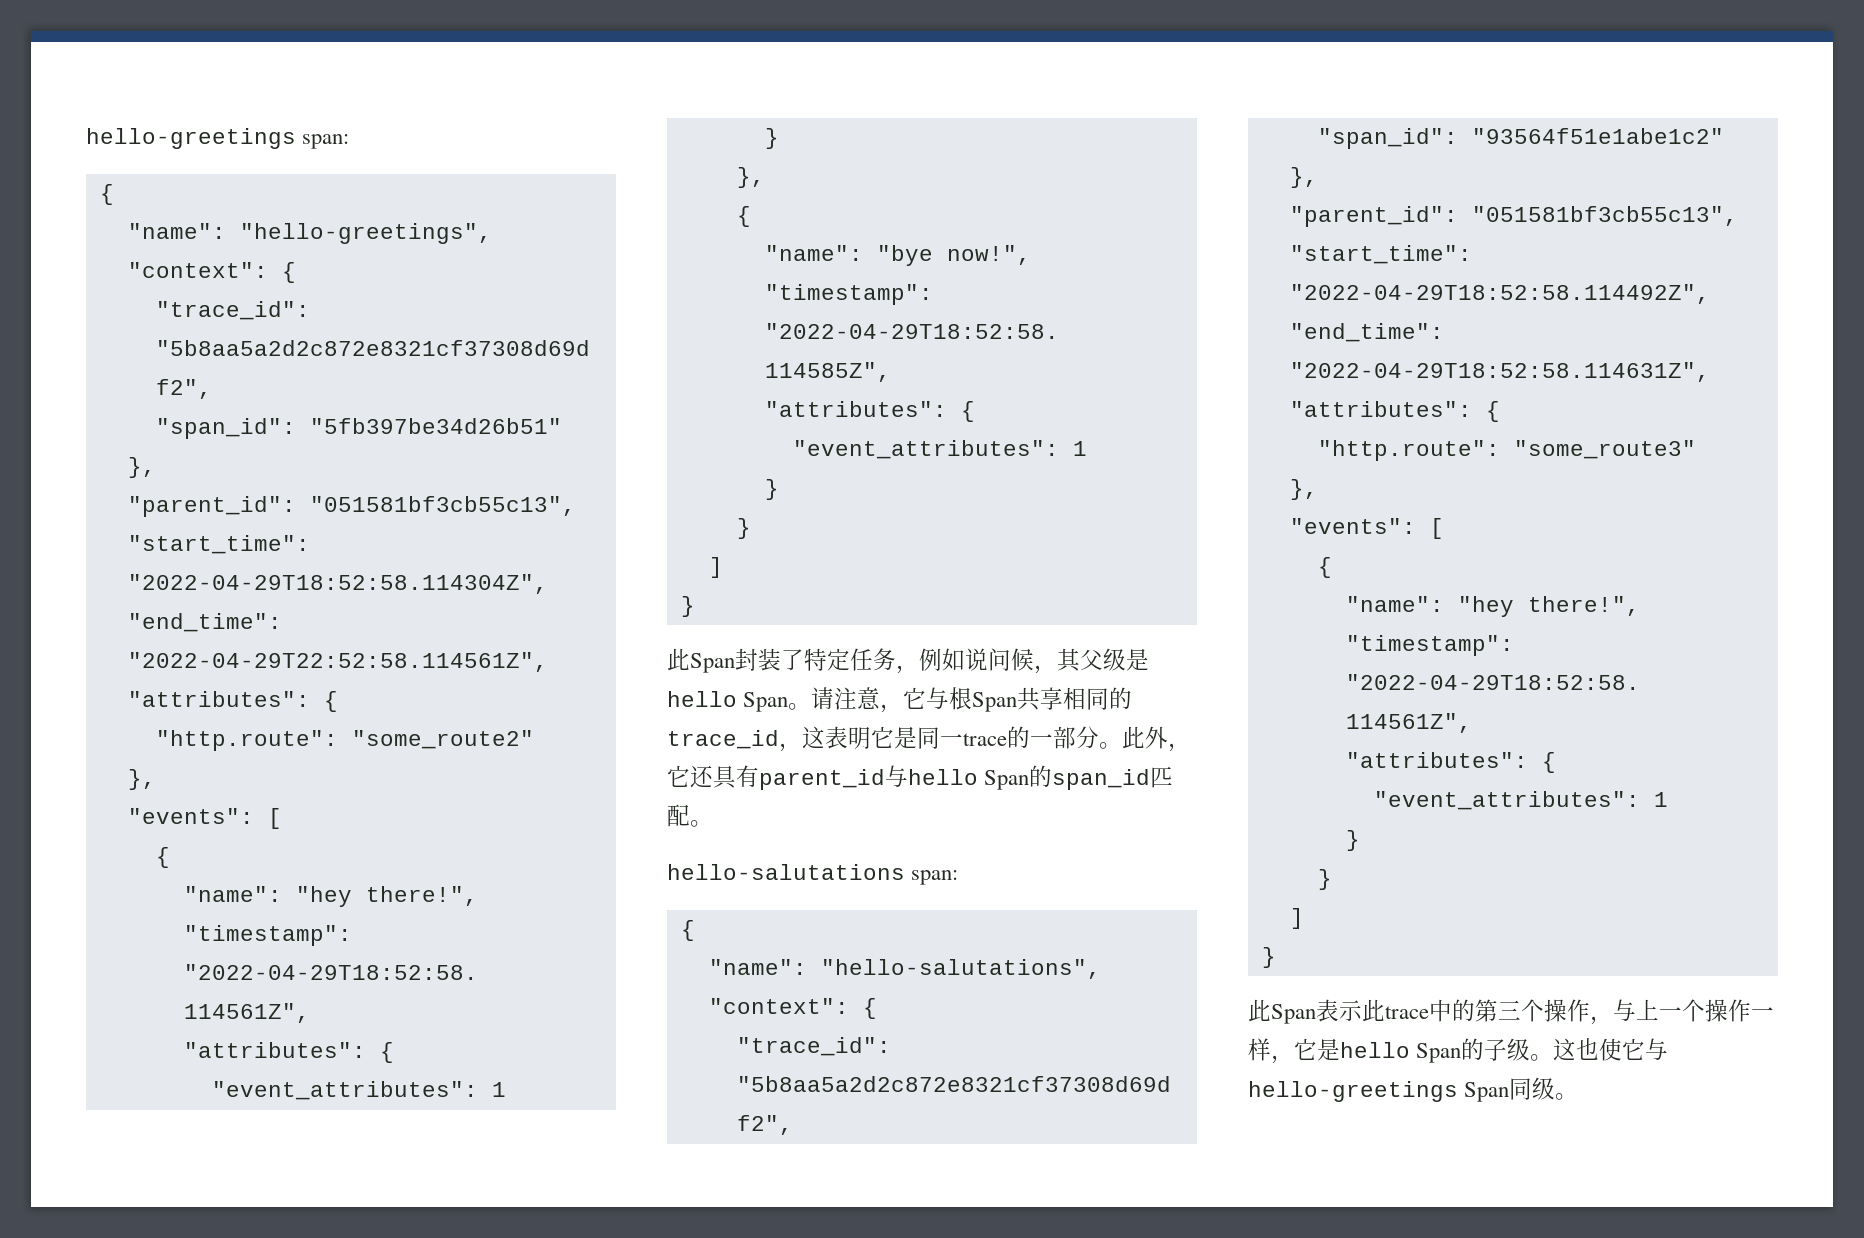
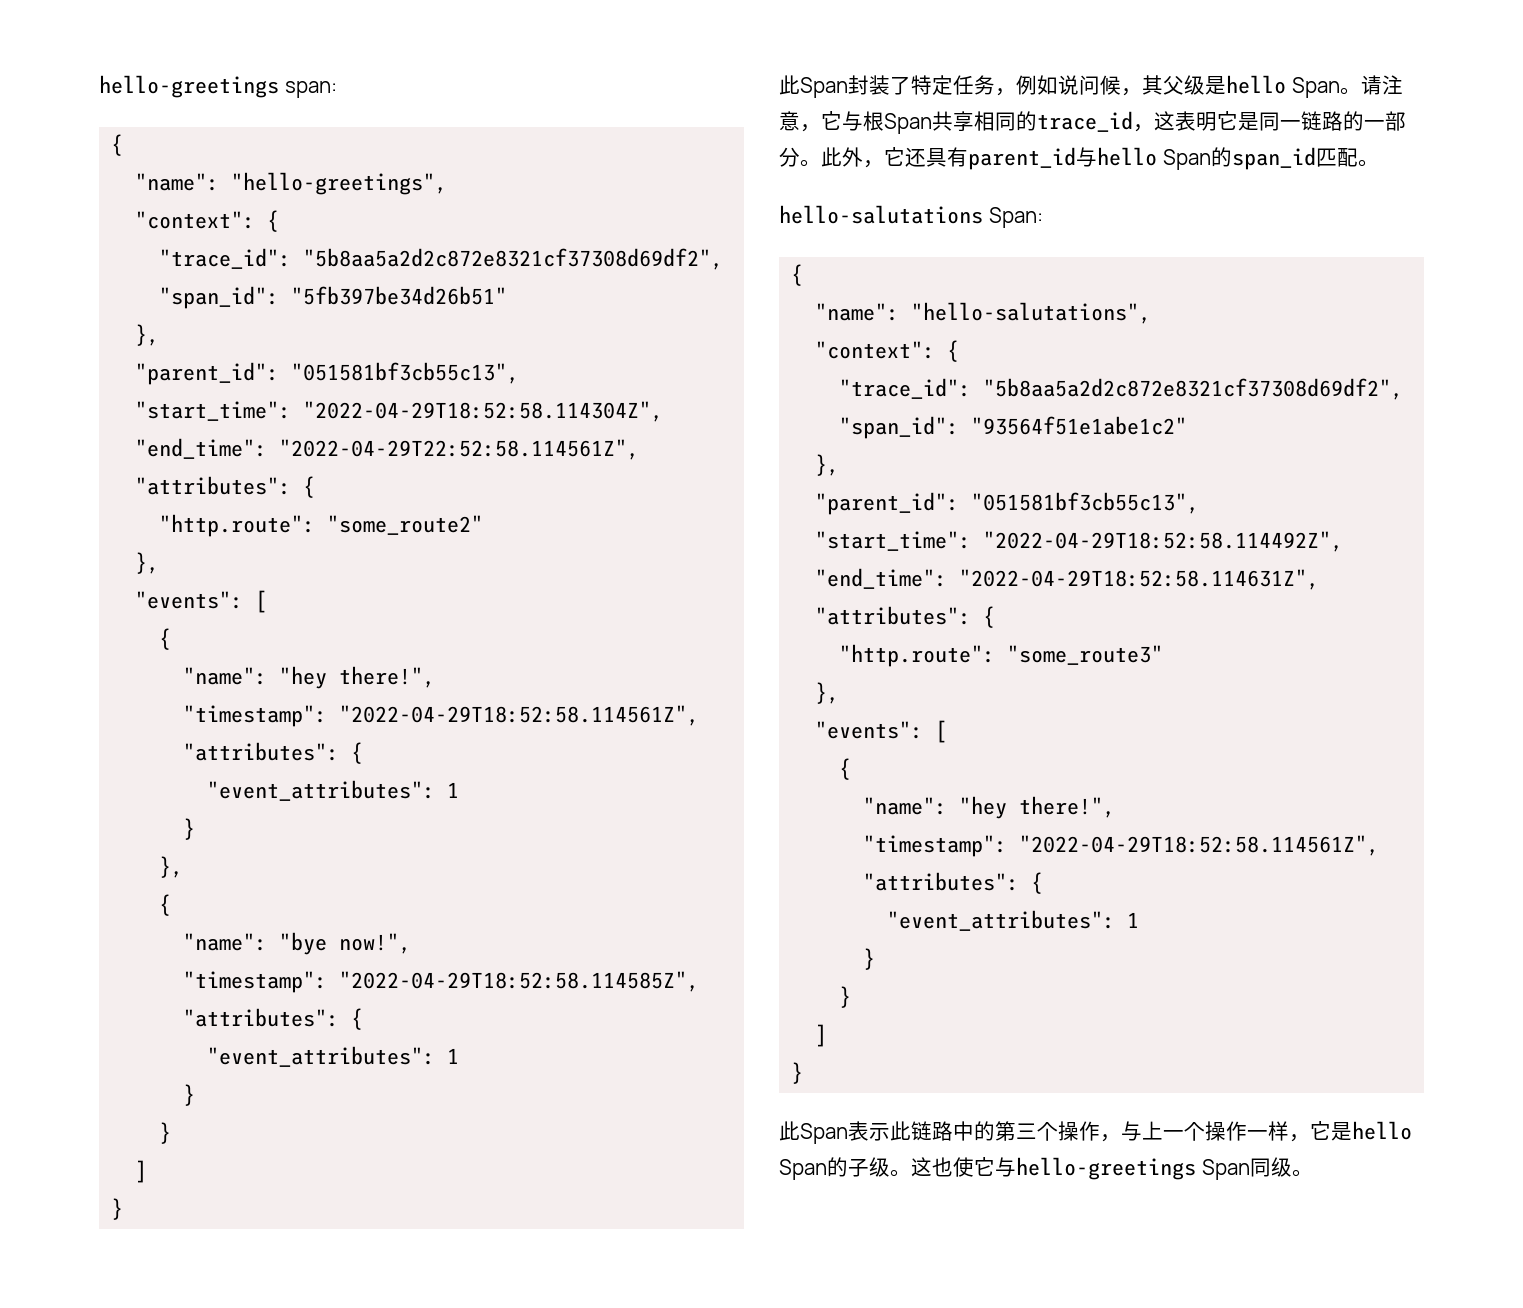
- 请注意，它与根Span共享相同的trace_id，这表明它是同一trace的一部分。
+ 请注意，它与根Span共享相同的trace_id，这表明它是同一链路的一部分。
- hello-salutations span:
+ hello-salutations Span:
- 此Span表示此trace中的第三个操作，与上一个操作一样，它是hello Span的子级。
+ 此Span表示此链路中的第三个操作，与上一个操作一样，它是hello Span的子级。

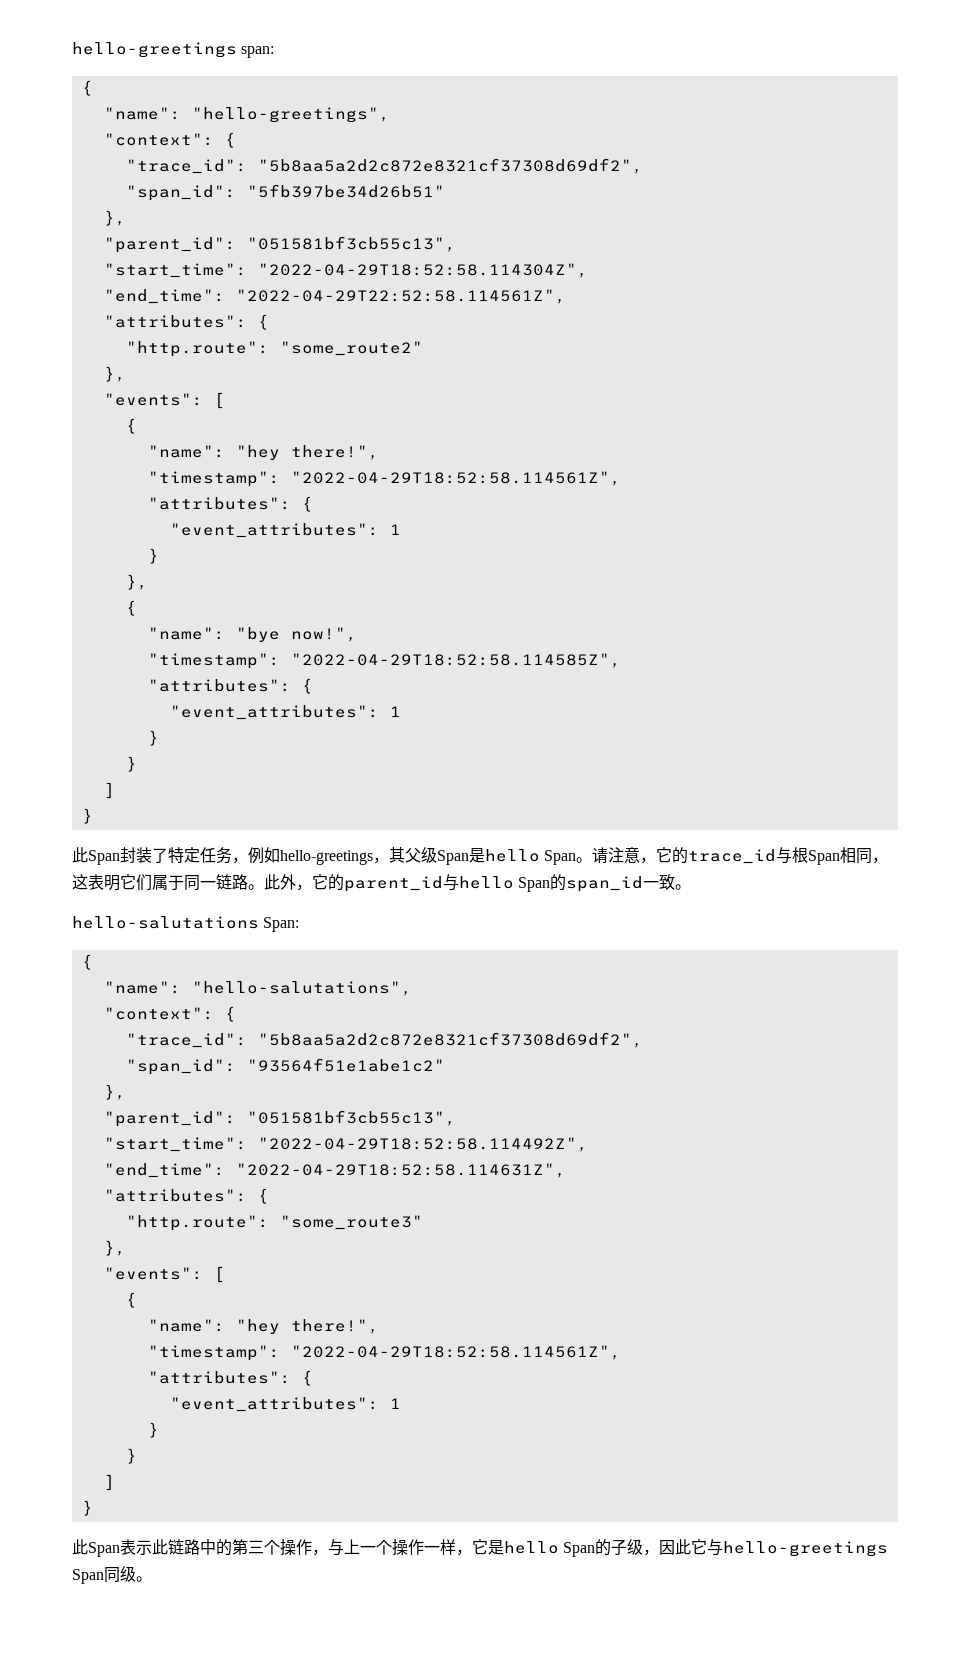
- 此Span封装了特定任务，例如说问候，其父级是hello Span。
+ 此Span封装了特定任务，例如hello-greetings，其父级Span是hello Span。
- 请注意，它与根Span共享相同的trace_id，这表明它是同一链路的一部分。
+ 请注意，它的trace_id与根Span相同，这表明它们属于同一链路。
- 此外，它还具有parent_id与hello Span的span_id匹配。
+ 此外，它的parent_id与hello Span的span_id一致。
- 此Span表示此链路中的第三个操作，与上一个操作一样，它是hello Span的子级。这也使它与hello-greetings Span同级。
+ 此Span表示此链路中的第三个操作，与上一个操作一样，它是hello Span的子级，因此它与hello-greetings Span同级。

